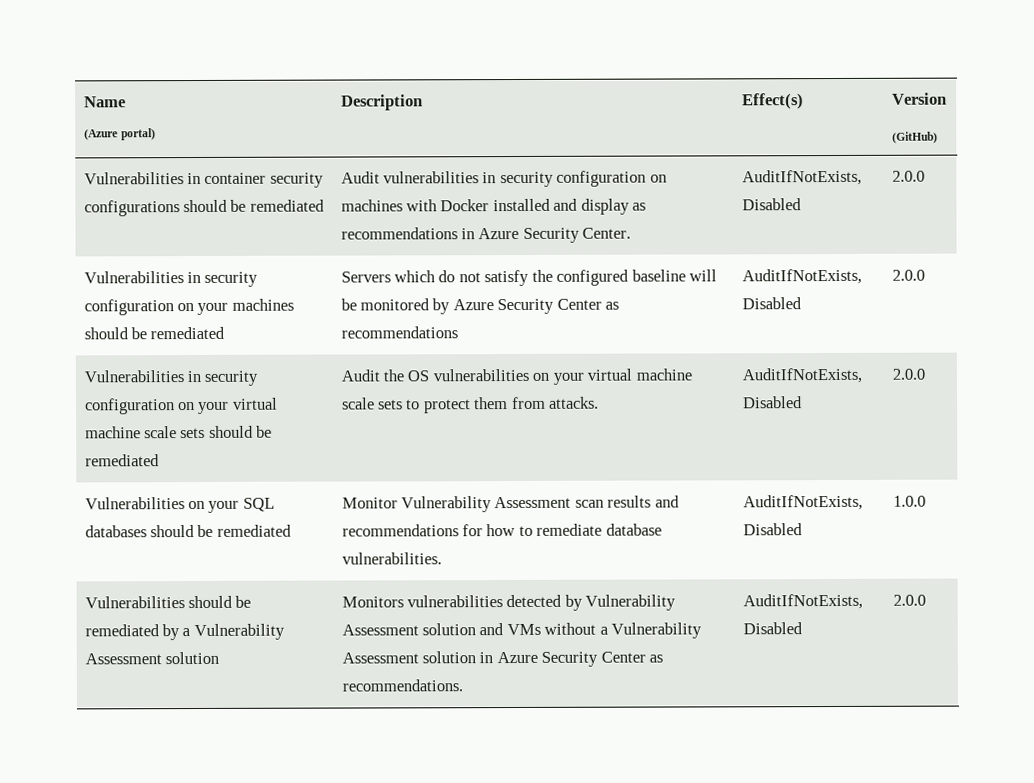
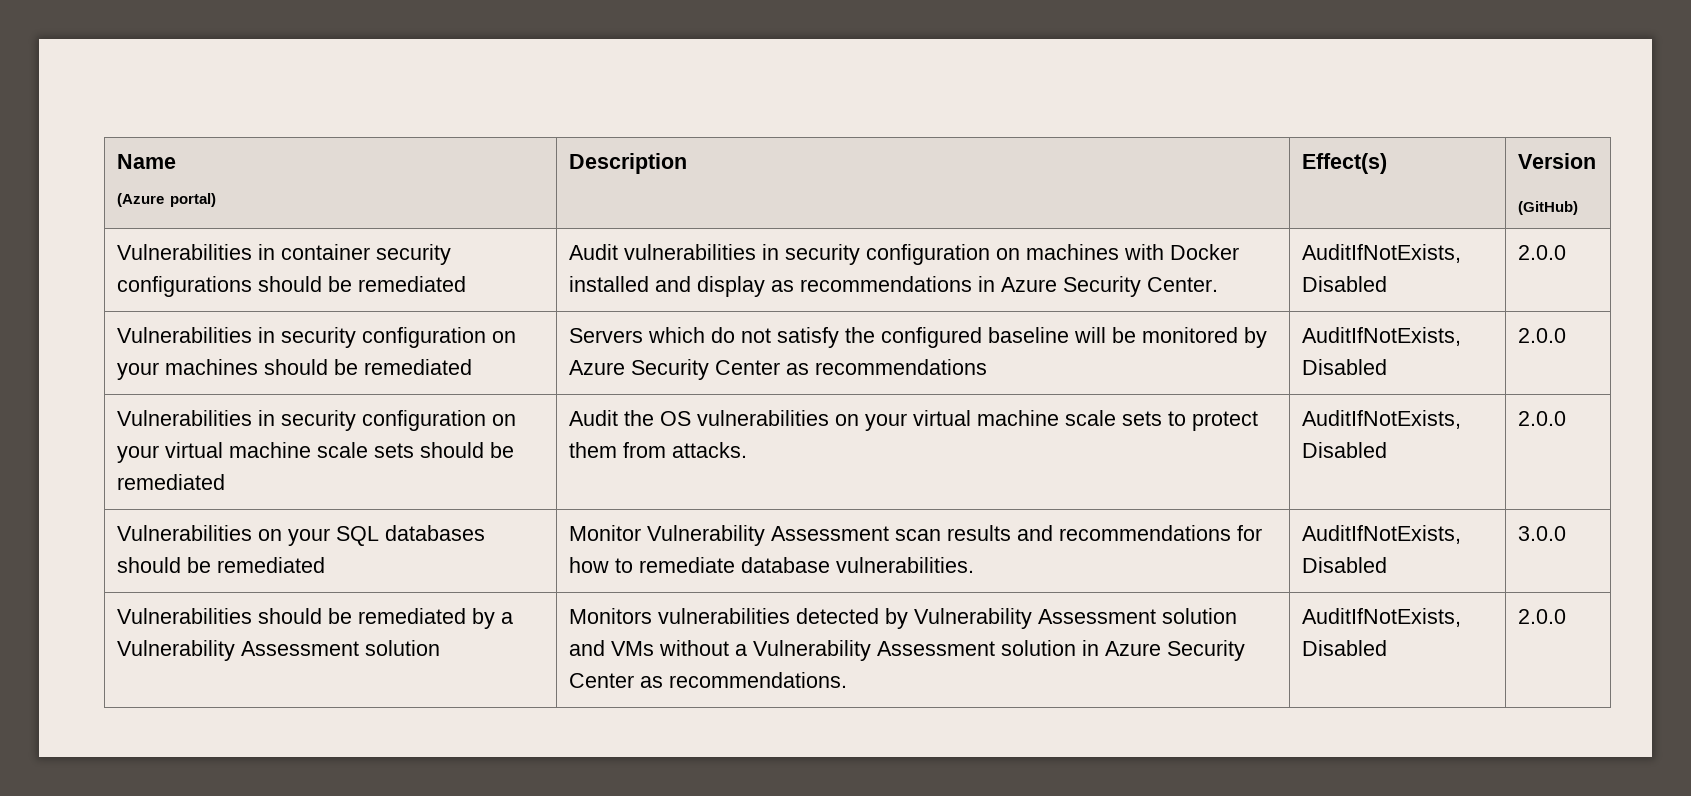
- Vulnerabilities on your SQL databases should be remediated | Monitor Vulnerability Assessment scan results and recommendations for how to remediate database vulnerabilities. | AuditIfNotExists, Disabled | 1.0.0
+ Vulnerabilities on your SQL databases should be remediated | Monitor Vulnerability Assessment scan results and recommendations for how to remediate database vulnerabilities. | AuditIfNotExists, Disabled | 3.0.0

